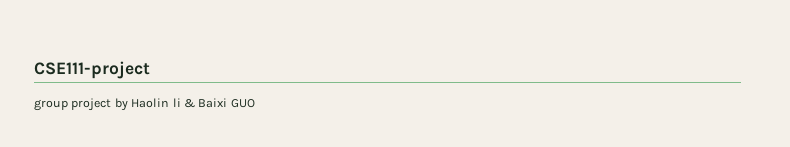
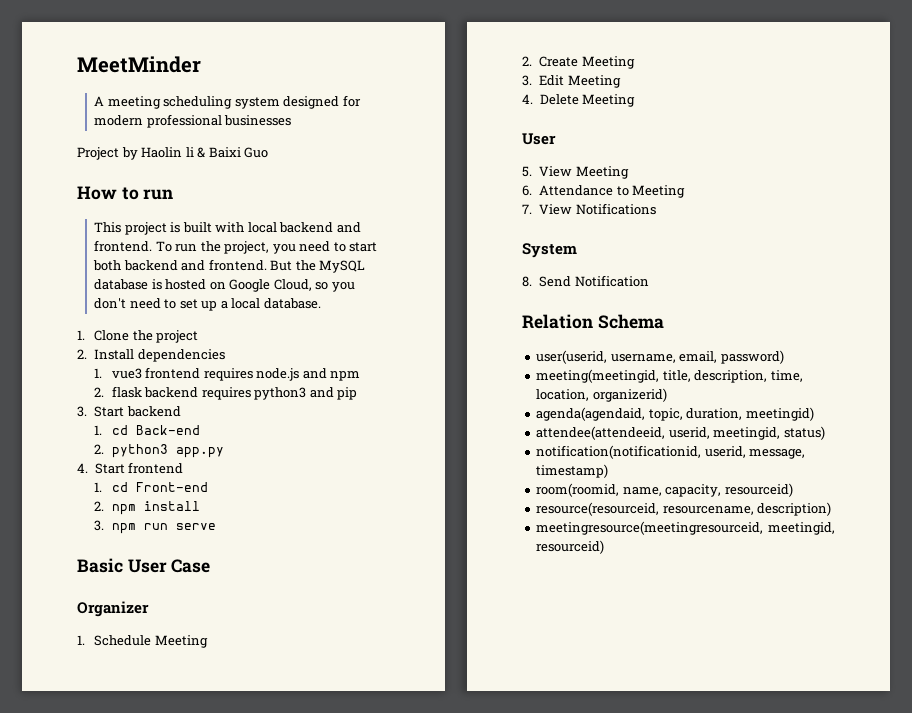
- CSE111-project
- group project by Haolin li & Baixi GUO
+ MeetMinder
+ A meeting scheduling system designed for modern professional businesses
+ Project by Haolin li & Baixi Guo
+ How to run
+ This project is built with local backend and frontend. To run the project, you need to start both backend and frontend. But the MySQL database is hosted on Google Cloud, so you don't need to set up a local database.
+ 1. Clone the project
+ 2. Install dependencies
+ 1. vue3 frontend requires node.js and npm
+ 2. flask backend requires python3 and pip
+ 3. Start backend
+ 1. cd Back-end
+ 2. python3 app.py
+ 4. Start frontend
+ 1. cd Front-end
+ 2. npm install
+ 3. npm run serve
+ Basic User Case
+ Organizer
+ 1. Schedule Meeting
+ 2. Create Meeting
+ 3. Edit Meeting
+ 4. Delete Meeting
+ User
+ 5. View Meeting
+ 6. Attendance to Meeting
+ 7. View Notifications
+ System
+ 8. Send Notification
+ Relation Schema
+ user(userid, username, email, password)
+ meeting(meetingid, title, description, time, location, organizerid)
+ agenda(agendaid, topic, duration, meetingid)
+ attendee(attendeeid, userid, meetingid, status)
+ notification(notificationid, userid, message, timestamp)
+ room(roomid, name, capacity, resourceid)
+ resource(resourceid, resourcename, description)
+ meetingresource(meetingresourceid, meetingid, resourceid)

